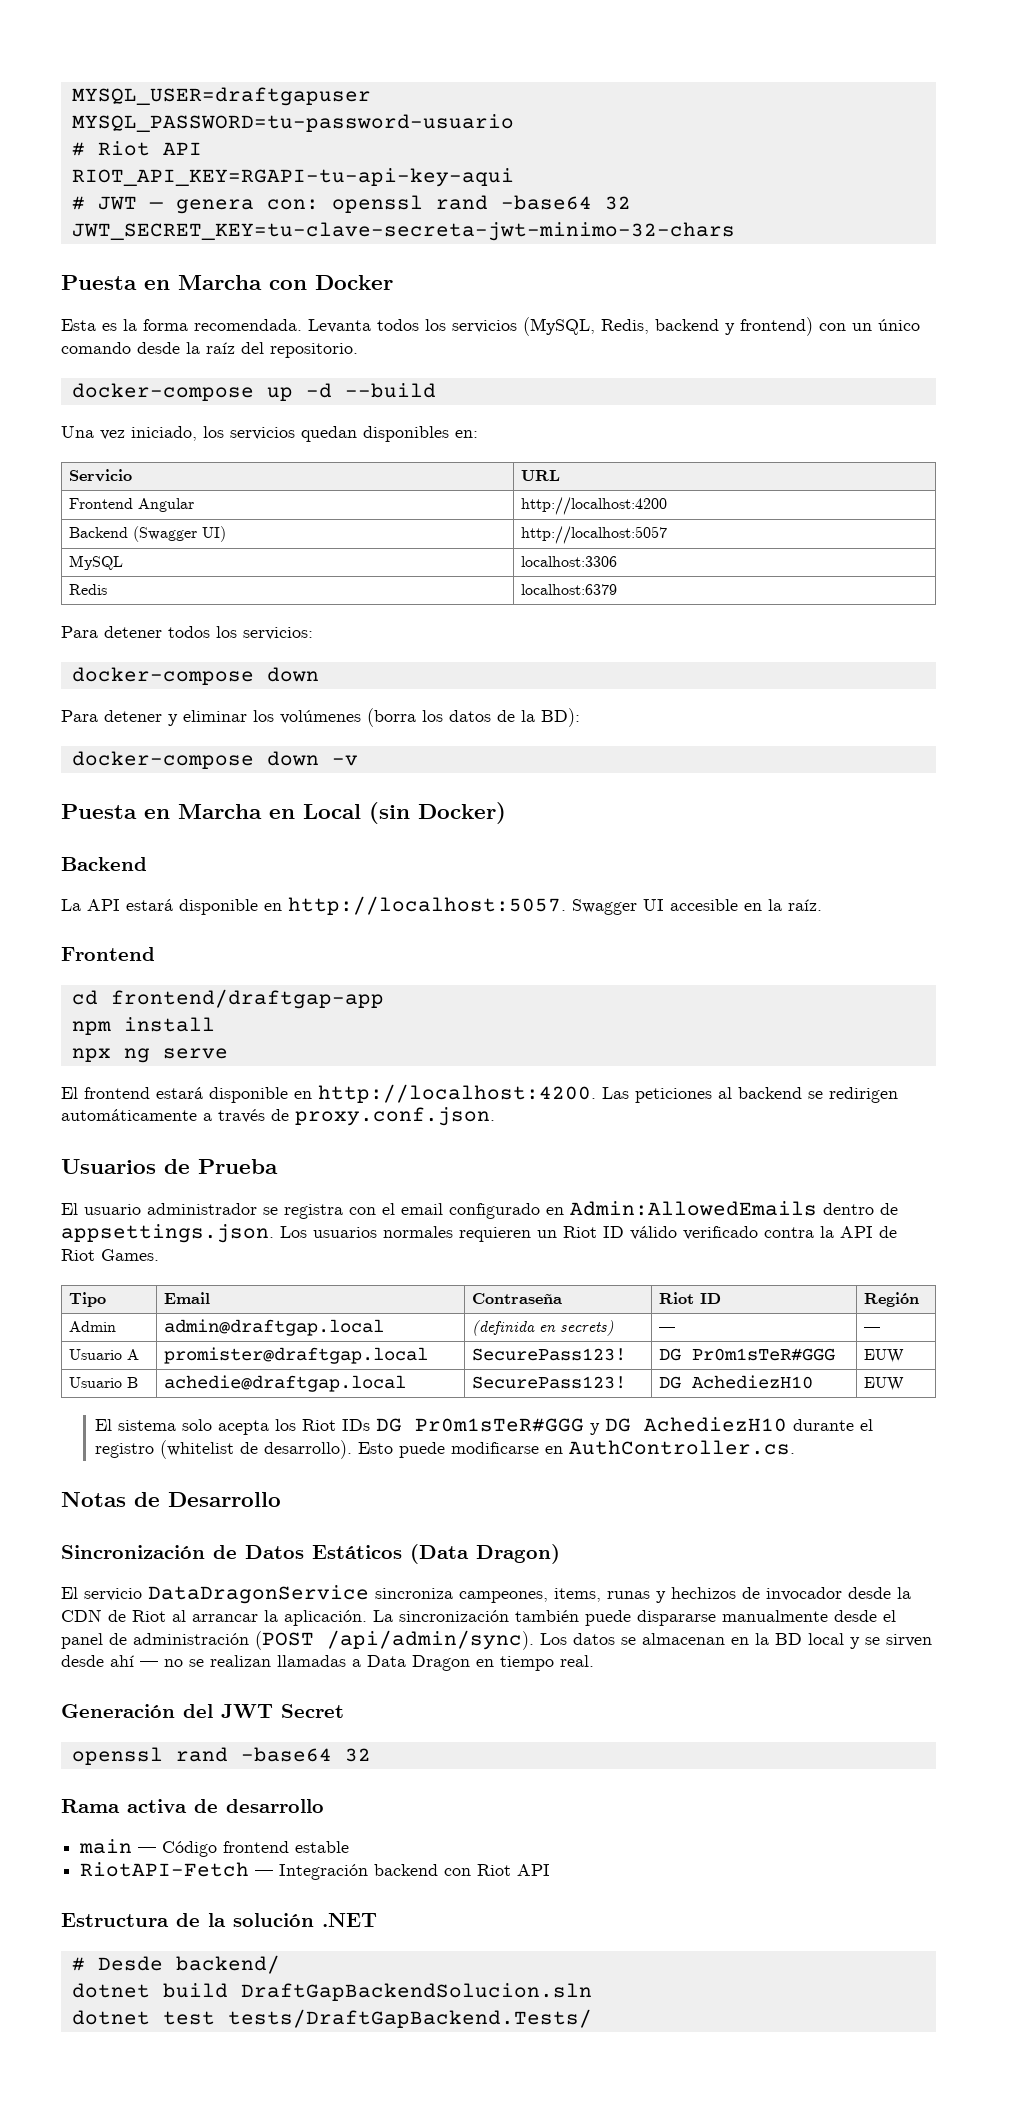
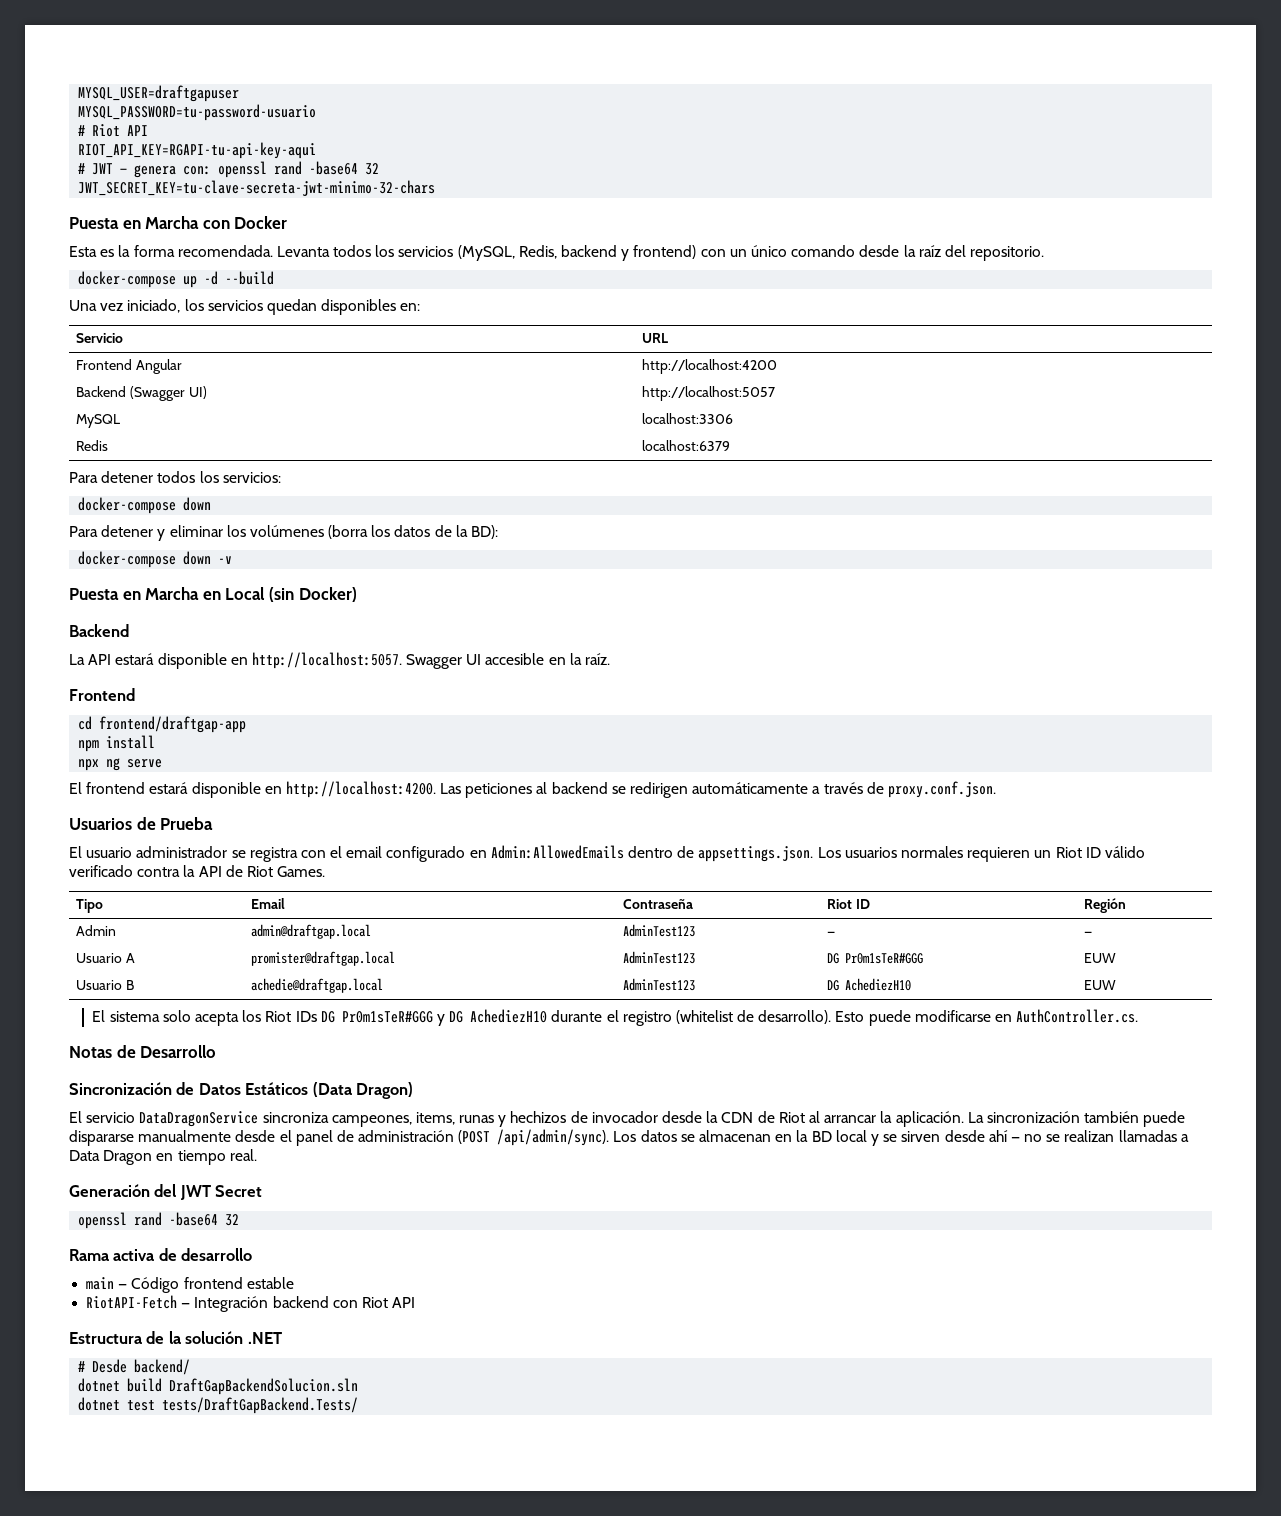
- Admin | admin@draftgap.local | (definida en secrets) | — | —
+ Admin | admin@draftgap.local | AdminTest123 | — | —
- Usuario A | promister@draftgap.local | SecurePass123! | DG Pr0m1sTeR#GGG | EUW
+ Usuario A | promister@draftgap.local | AdminTest123 | DG Pr0m1sTeR#GGG | EUW
- Usuario B | achedie@draftgap.local | SecurePass123! | DG AchediezH10 | EUW
+ Usuario B | achedie@draftgap.local | AdminTest123 | DG AchediezH10 | EUW

